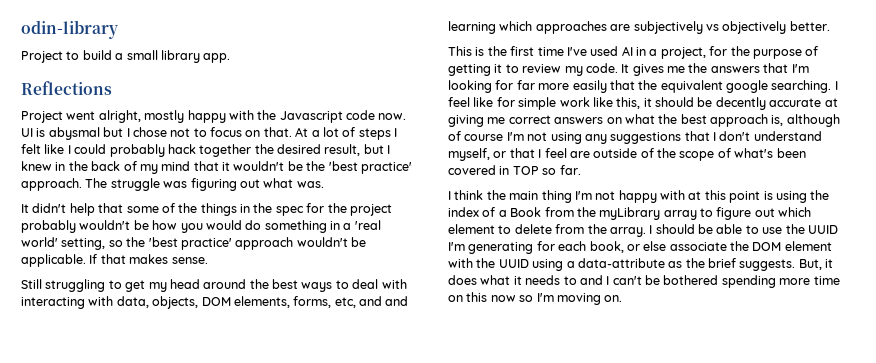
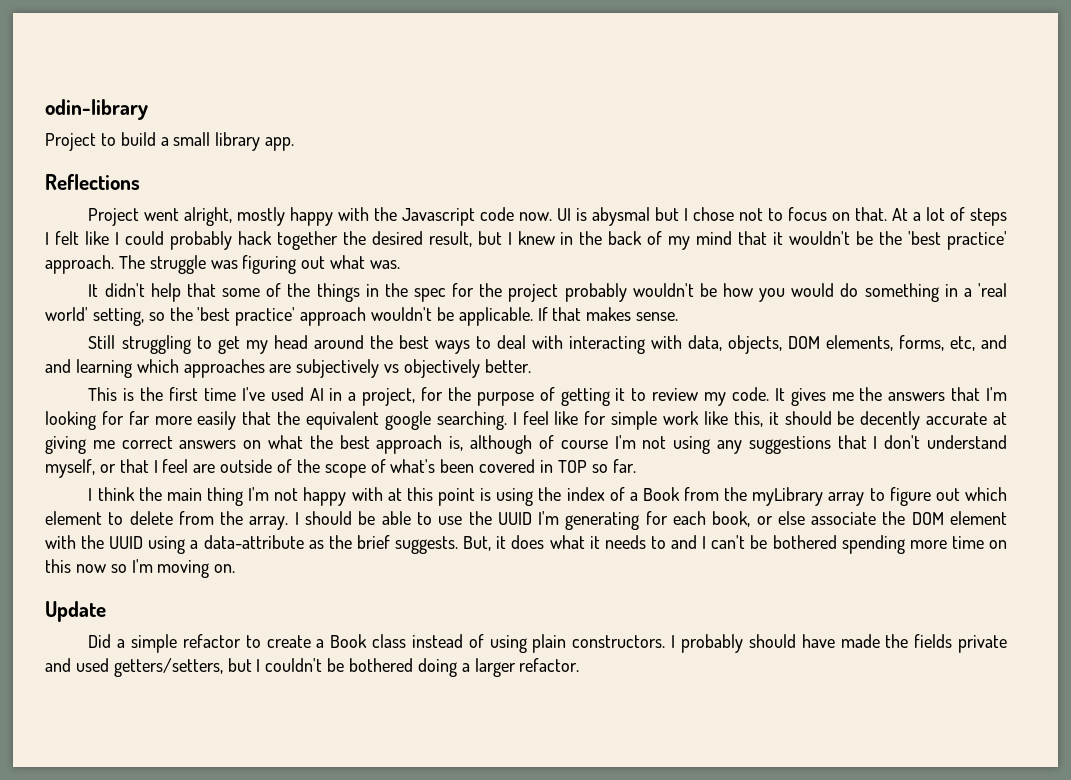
+ Update
+ Did a simple refactor to create a Book class instead of using plain constructors. I probably should have made the fields private and used getters/setters, but I couldn't be bothered doing a larger refactor.

